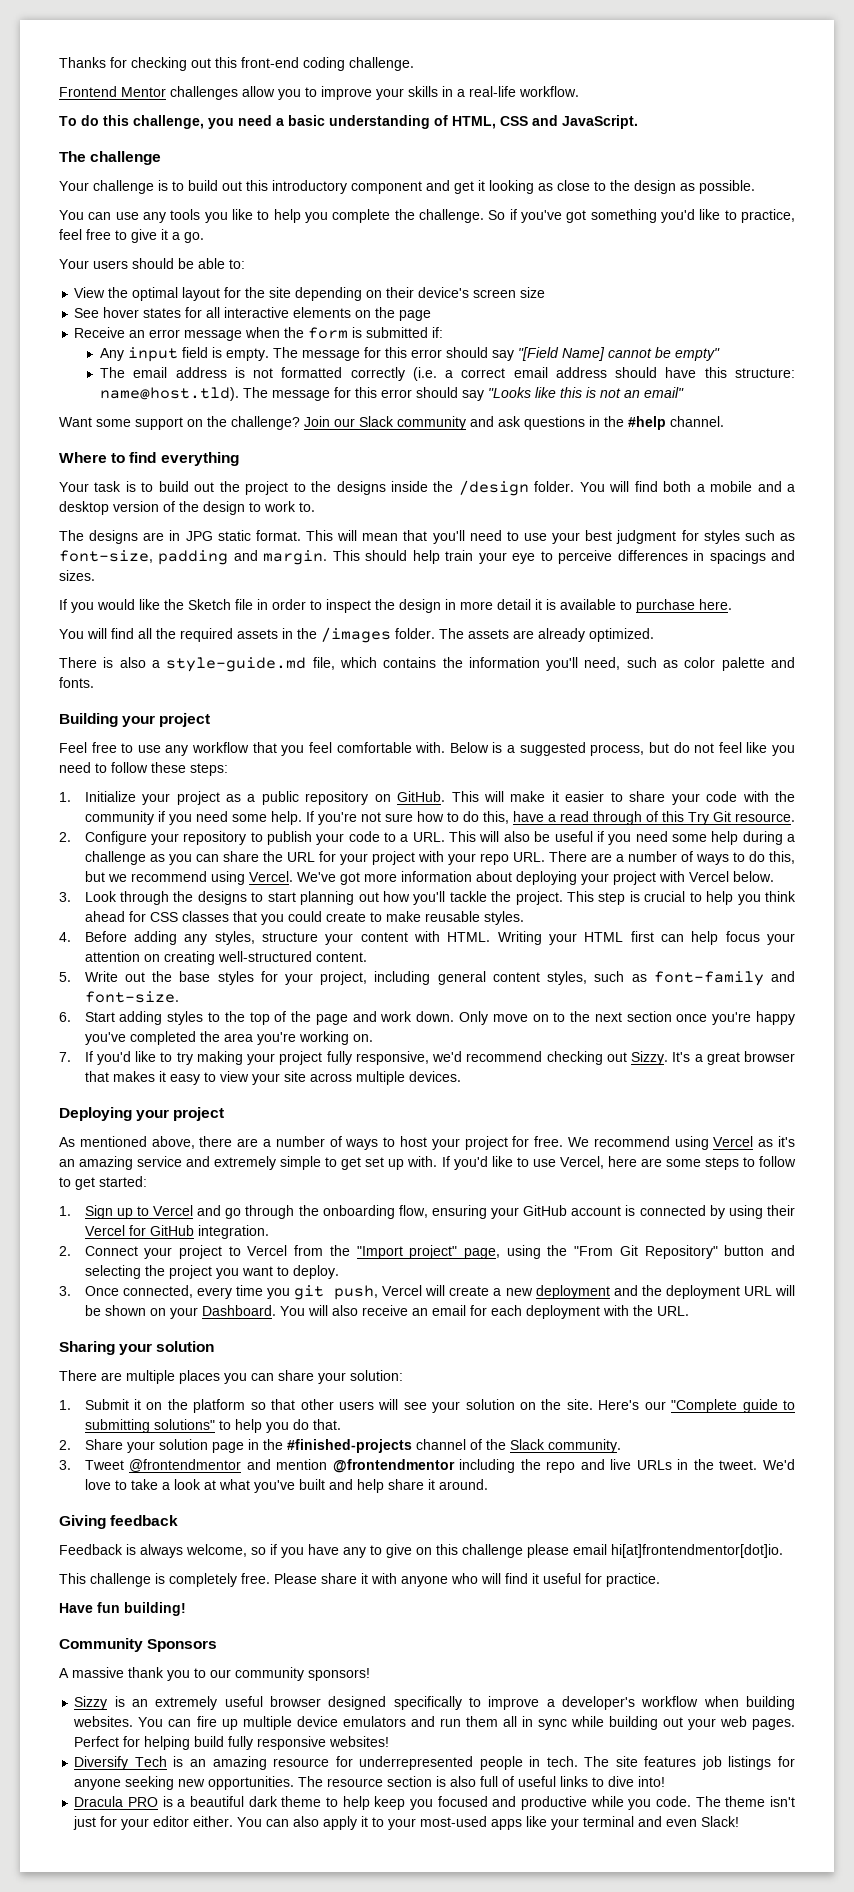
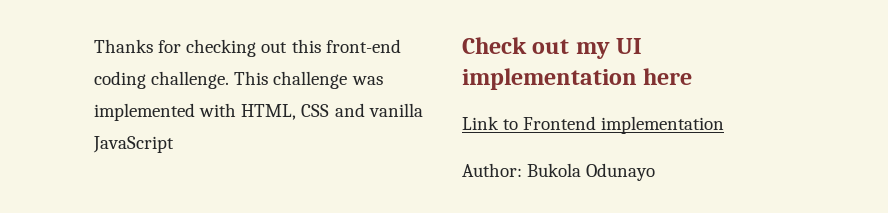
- Thanks for checking out this front-end coding challenge.
- Frontend Mentor challenges allow you to improve your skills in a real-life workflow.
- To do this challenge, you need a basic understanding of HTML, CSS and JavaScript.
- The challenge
- Your challenge is to build out this introductory component and get it looking as close to the design as possible.
- You can use any tools you like to help you complete the challenge. So if you've got something you'd like to practice, feel free to give it a go.
- Your users should be able to:
- View the optimal layout for the site depending on their device's screen size
- See hover states for all interactive elements on the page
- Receive an error message when the form is submitted if:
- Any input field is empty. The message for this error should say "[Field Name] cannot be empty"
- The email address is not formatted correctly (i.e. a correct email address should have this structure: name@host.tld). The message for this error should say "Looks like this is not an email"
- Want some support on the challenge? Join our Slack community and ask questions in the #help channel.
- Where to find everything
- Your task is to build out the project to the designs inside the /design folder. You will find both a mobile and a desktop version of the design to work to.
- The designs are in JPG static format. This will mean that you'll need to use your best judgment for styles such as font-size, padding and margin. This should help train your eye to perceive differences in spacings and sizes.
- If you would like the Sketch file in order to inspect the design in more detail it is available to purchase here.
- You will find all the required assets in the /images folder. The assets are already optimized.
- There is also a style-guide.md file, which contains the information you'll need, such as color palette and fonts.
- Building your project
- Feel free to use any workflow that you feel comfortable with. Below is a suggested process, but do not feel like you need to follow these steps:
- 1. Initialize your project as a public repository on GitHub. This will make it easier to share your code with the community if you need some help. If you're not sure how to do this, have a read through of this Try Git resource.
- 2. Configure your repository to publish your code to a URL. This will also be useful if you need some help during a challenge as you can share the URL for your project with your repo URL. There are a number of ways to do this, but we recommend using Vercel. We've got more information about deploying your project with Vercel below.
- 3. Look through the designs to start planning out how you'll tackle the project. This step is crucial to help you think ahead for CSS classes that you could create to make reusable styles.
- 4. Before adding any styles, structure your content with HTML. Writing your HTML first can help focus your attention on creating well-structured content.
- 5. Write out the base styles for your project, including general content styles, such as font-family and font-size.
- 6. Start adding styles to the top of the page and work down. Only move on to the next section once you're happy you've completed the area you're working on.
- 7. If you'd like to try making your project fully responsive, we'd recommend checking out Sizzy. It's a great browser that makes it easy to view your site across multiple devices.
- Deploying your project
- As mentioned above, there are a number of ways to host your project for free. We recommend using Vercel as it's an amazing service and extremely simple to get set up with. If you'd like to use Vercel, here are some steps to follow to get started:
- 1. Sign up to Vercel and go through the onboarding flow, ensuring your GitHub account is connected by using their Vercel for GitHub integration.
- 2. Connect your project to Vercel from the "Import project" page, using the "From Git Repository" button and selecting the project you want to deploy.
- 3. Once connected, every time you git push, Vercel will create a new deployment and the deployment URL will be shown on your Dashboard. You will also receive an email for each deployment with the URL.
- Sharing your solution
- There are multiple places you can share your solution:
- 1. Submit it on the platform so that other users will see your solution on the site. Here's our "Complete guide to submitting solutions" to help you do that.
- 2. Share your solution page in the #finished-projects channel of the Slack community.
- 3. Tweet @frontendmentor and mention @frontendmentor including the repo and live URLs in the tweet. We'd love to take a look at what you've built and help share it around.
- Giving feedback
- Feedback is always welcome, so if you have any to give on this challenge please email hi[at]frontendmentor[dot]io.
- This challenge is completely free. Please share it with anyone who will find it useful for practice.
- Have fun building!
- Community Sponsors
- A massive thank you to our community sponsors!
- Sizzy is an extremely useful browser designed specifically to improve a developer's workflow when building websites. You can fire up multiple device emulators and run them all in sync while building out your web pages. Perfect for helping build fully responsive websites!
- Diversify Tech is an amazing resource for underrepresented people in tech. The site features job listings for anyone seeking new opportunities. The resource section is also full of useful links to dive into!
- Dracula PRO is a beautiful dark theme to help keep you focused and productive while you code. The theme isn't just for your editor either. You can also apply it to your most-used apps like your terminal and even Slack!
+ Thanks for checking out this front-end coding challenge. This challenge was implemented with HTML, CSS and vanilla JavaScript
+ Check out my UI implementation here
+ Link to Frontend implementation
+ Author: Bukola Odunayo

